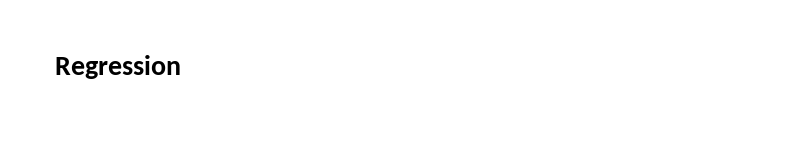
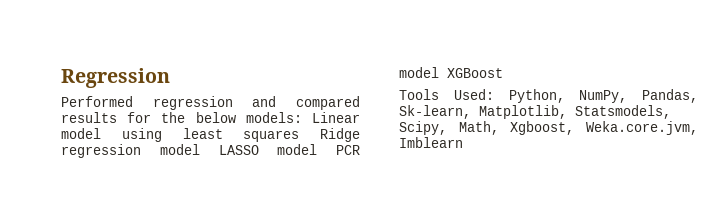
+ Performed regression and compared results for the below models: Linear model using least squares Ridge regression model LASSO model PCR model XGBoost
+ Tools Used: Python, NumPy, Pandas, Sk-learn, Matplotlib, Statsmodels, Scipy, Math, Xgboost, Weka.core.jvm, Imblearn

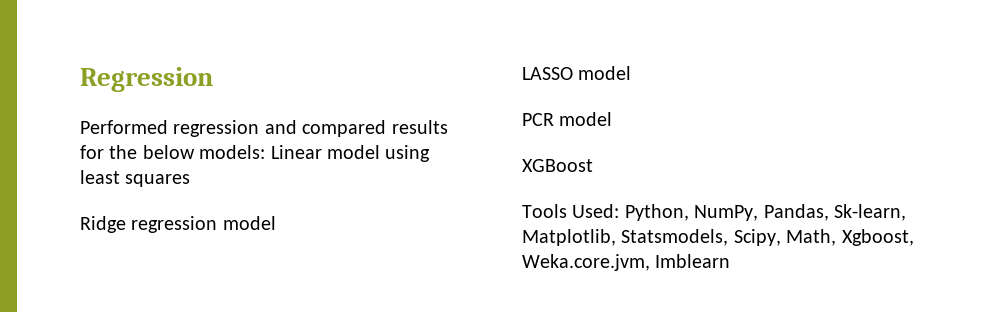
- Performed regression and compared results for the below models: Linear model using least squares Ridge regression model LASSO model PCR model XGBoost
+ Performed regression and compared results for the below models: Linear model using least squares
+ Ridge regression model
+ LASSO model
+ PCR model
+ XGBoost

